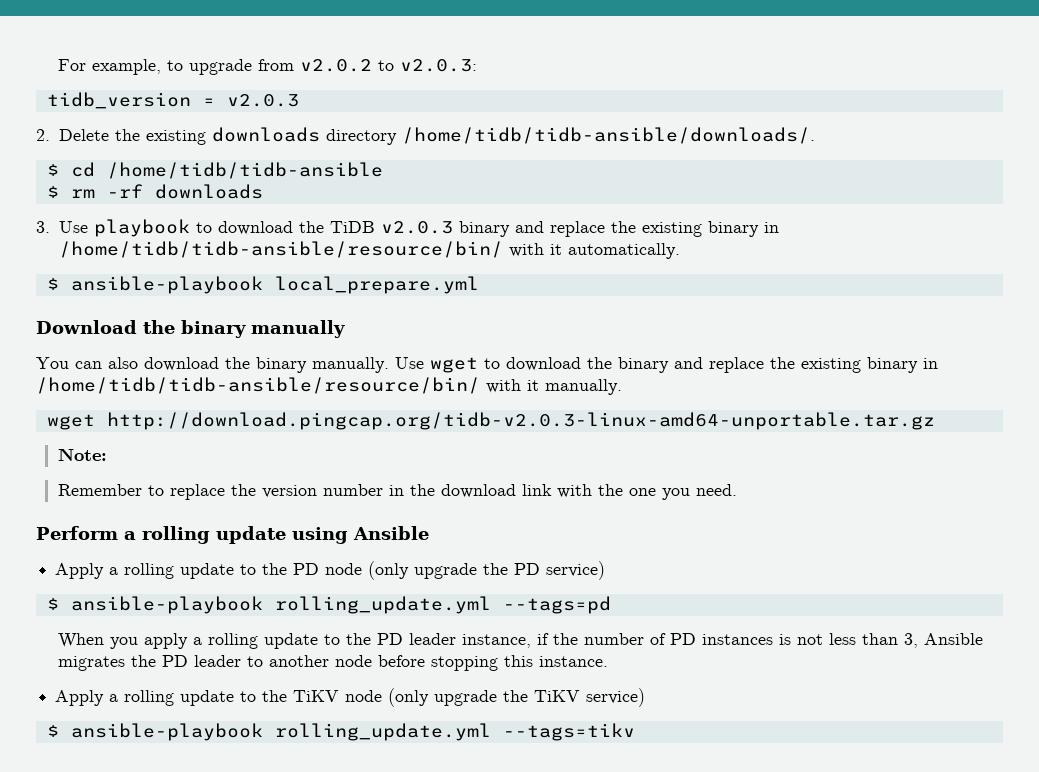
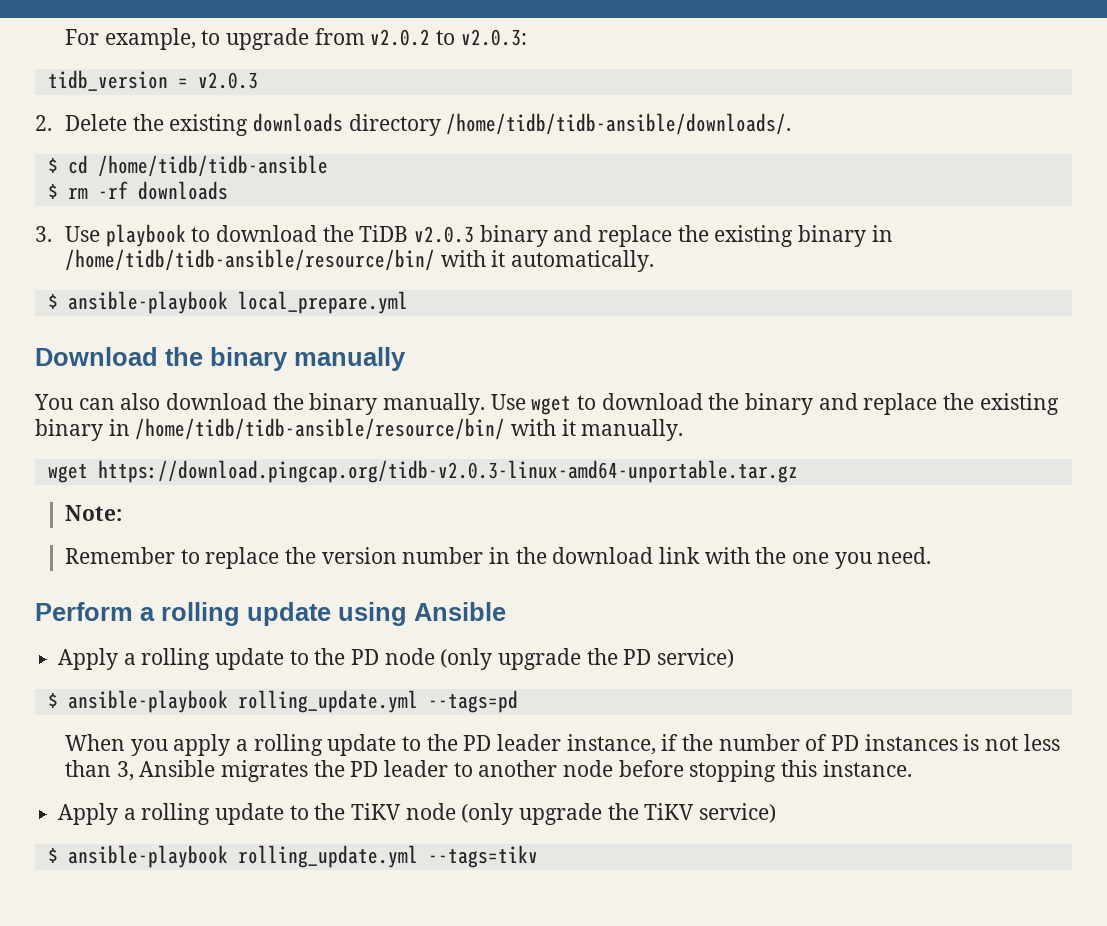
- wget http://download.pingcap.org/tidb-v2.0.3-linux-amd64-unportable.tar.gz
+ wget https://download.pingcap.org/tidb-v2.0.3-linux-amd64-unportable.tar.gz

